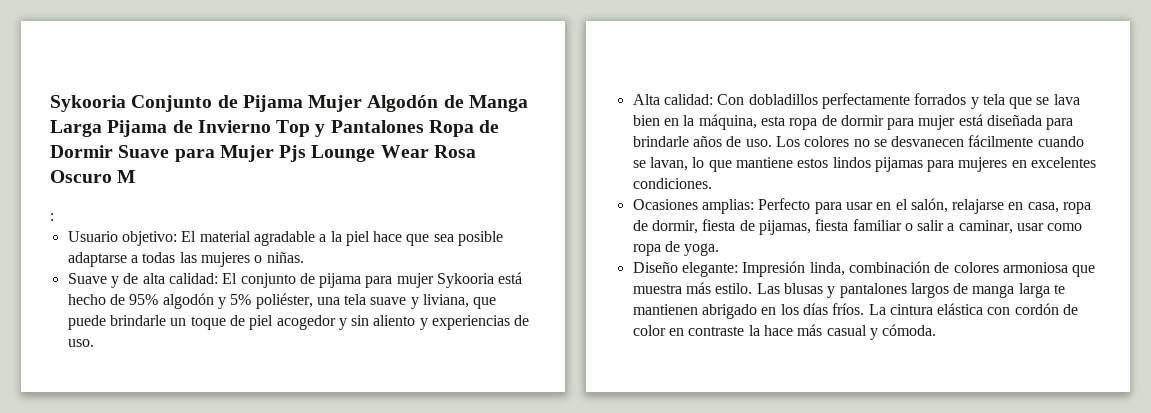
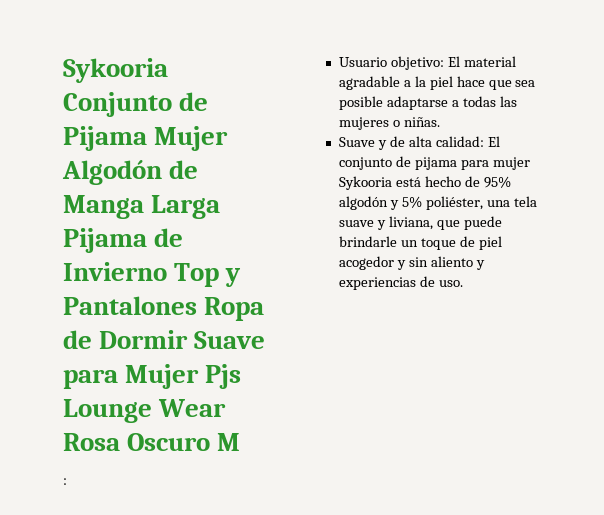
- Alta calidad: Con dobladillos perfectamente forrados y tela que se lava bien en la máquina, esta ropa de dormir para mujer está diseñada para brindarle años de uso. Los colores no se desvanecen fácilmente cuando se lavan, lo que mantiene estos lindos pijamas para mujeres en excelentes condiciones.
- Ocasiones amplias: Perfecto para usar en el salón, relajarse en casa, ropa de dormir, fiesta de pijamas, fiesta familiar o salir a caminar, usar como ropa de yoga.
- Diseño elegante: Impresión linda, combinación de colores armoniosa que muestra más estilo. Las blusas y pantalones largos de manga larga te mantienen abrigado en los días fríos. La cintura elástica con cordón de color en contraste la hace más casual y cómoda.

